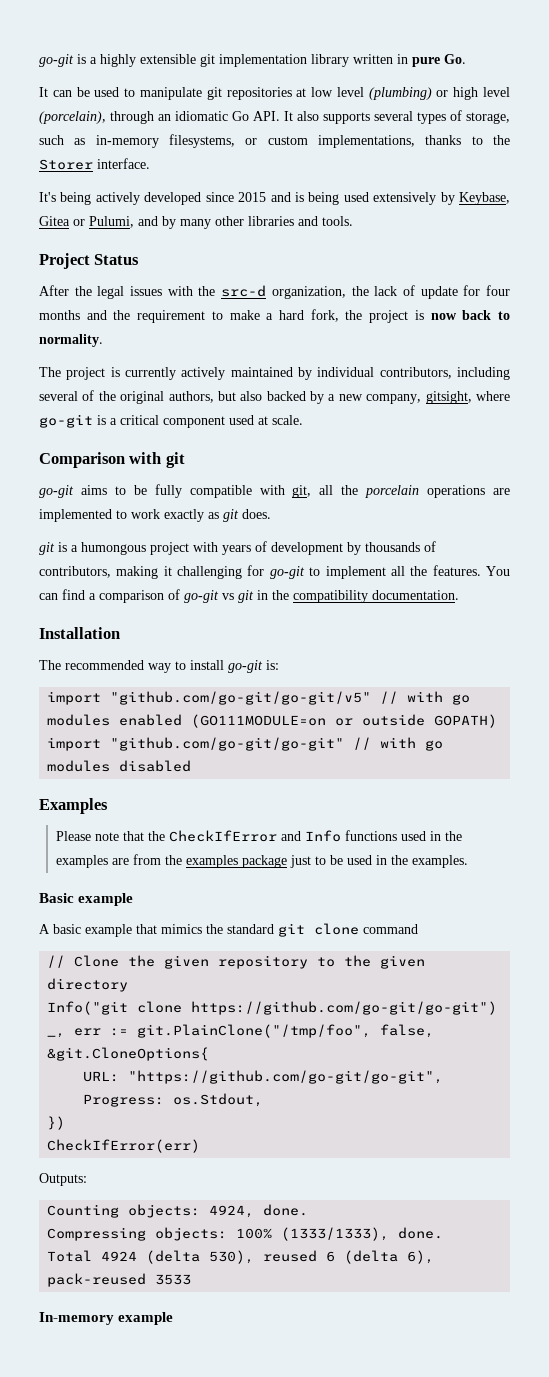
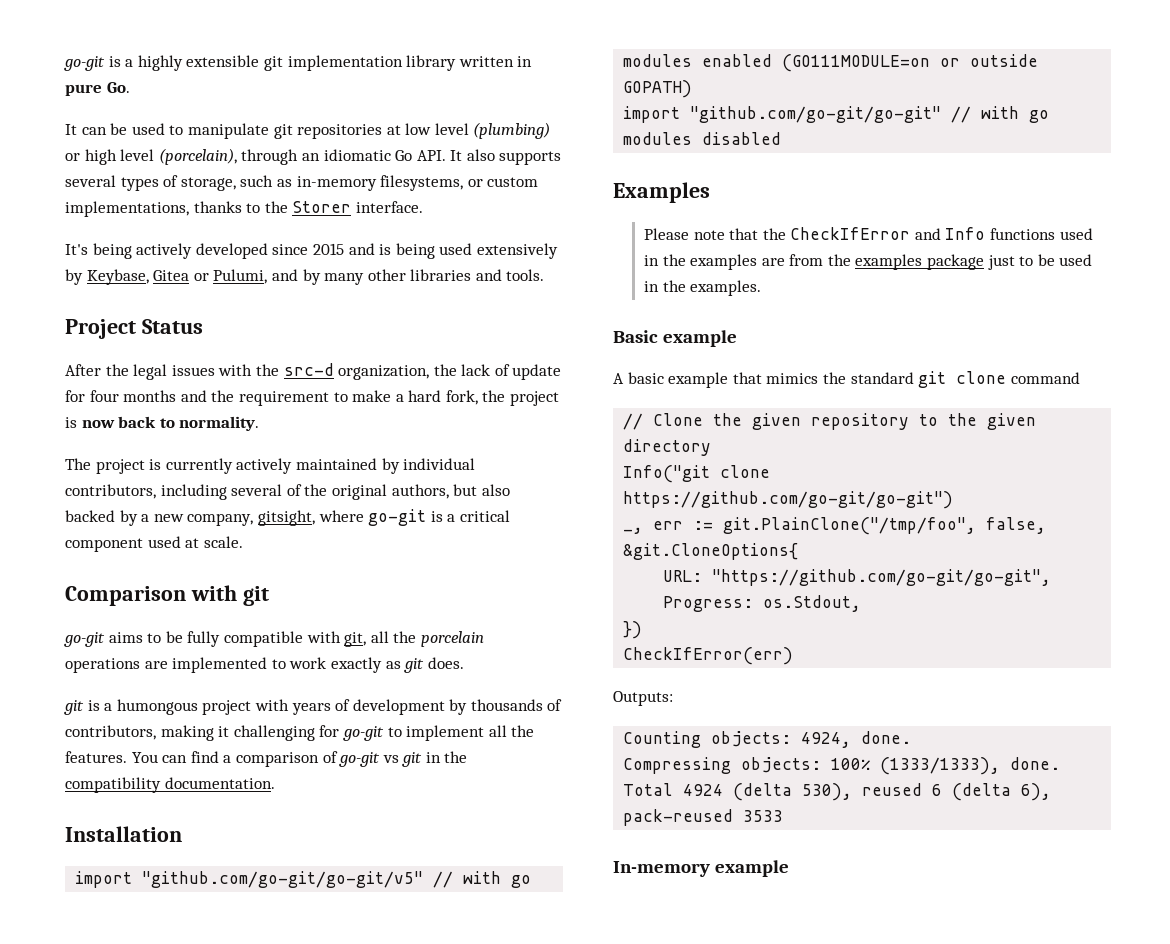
- The recommended way to install go-git is:

